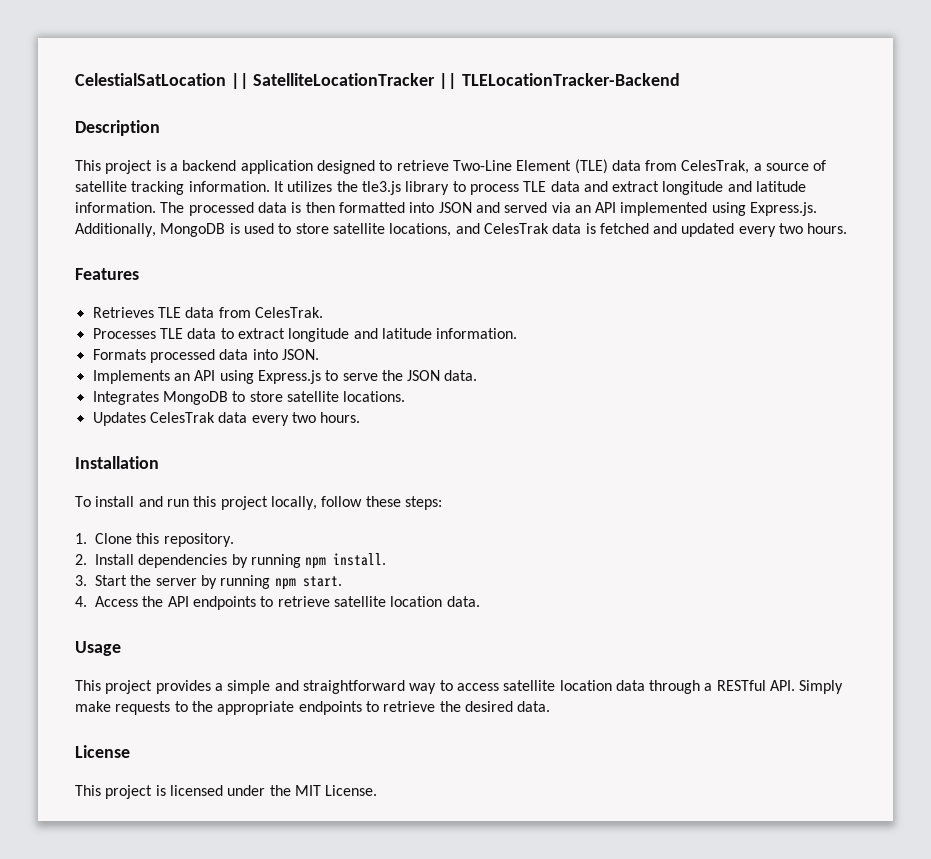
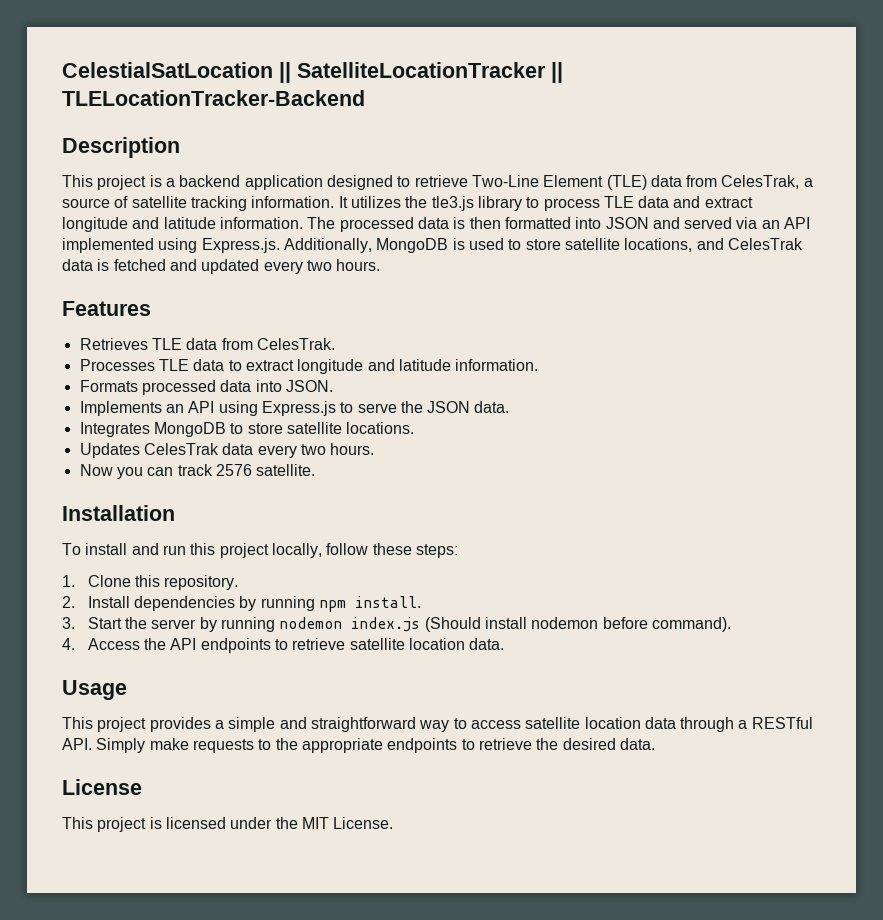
+ Now you can track 2576 satellite.
- 3. Start the server by running npm start.
+ 3. Start the server by running nodemon index.js (Should install nodemon before command).

